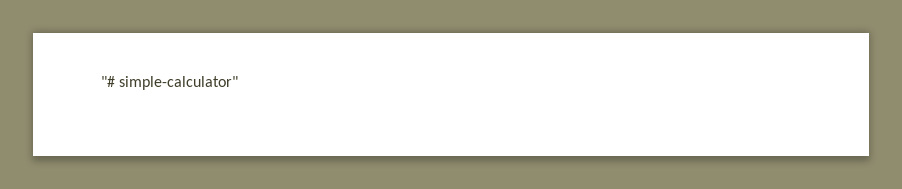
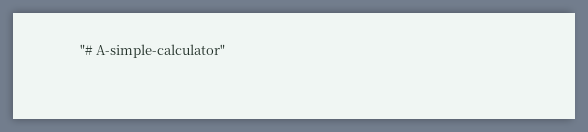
- "# simple-calculator"
+ "# A-simple-calculator"

